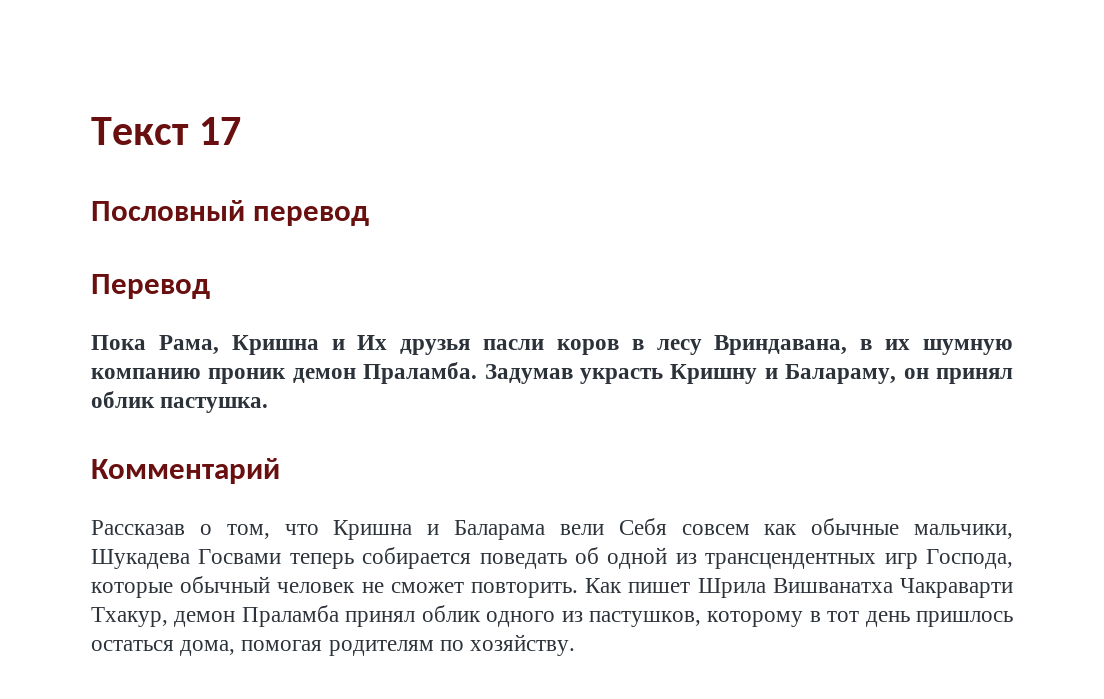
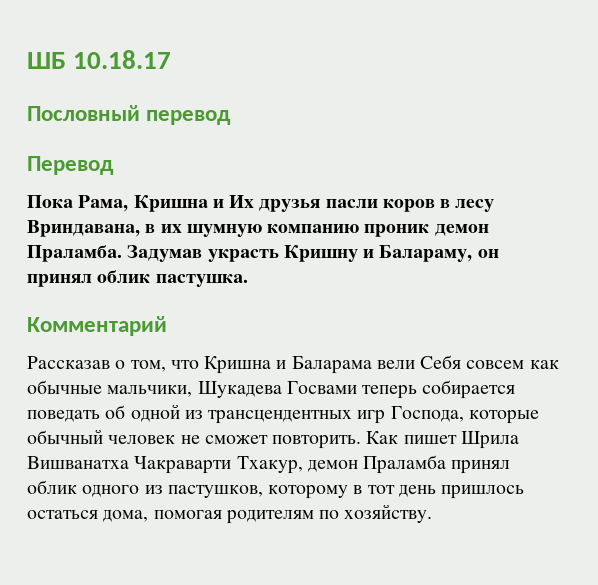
- Текст 17
+ ШБ 10.18.17

